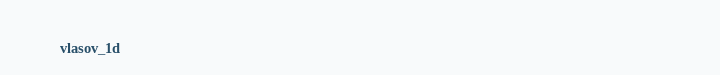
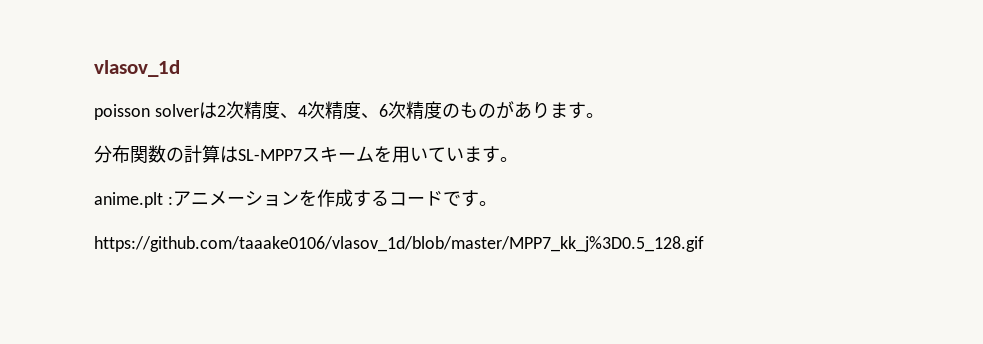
+ poisson solverは2次精度、4次精度、6次精度のものがあります。
+ 分布関数の計算はSL-MPP7スキームを用いています。
+ anime.plt :アニメーションを作成するコードです。
+ https://github.com/taaake0106/vlasov_1d/blob/master/MPP7_kk_j%3D0.5_128.gif

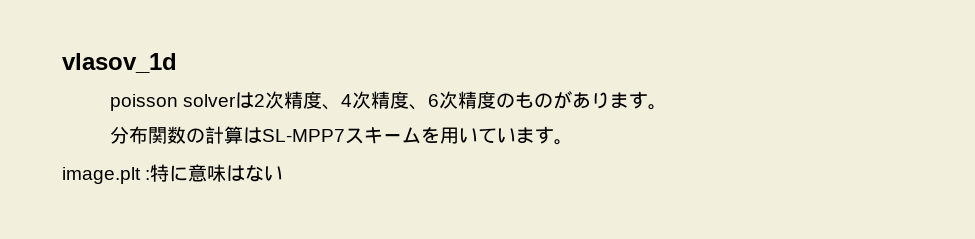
- anime.plt :アニメーションを作成するコードです。
- https://github.com/taaake0106/vlasov_1d/blob/master/MPP7_kk_j%3D0.5_128.gif
+ image.plt :特に意味はない

